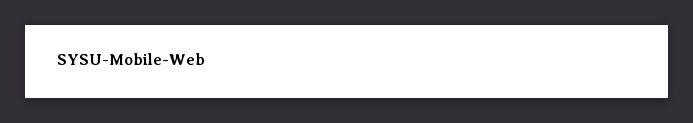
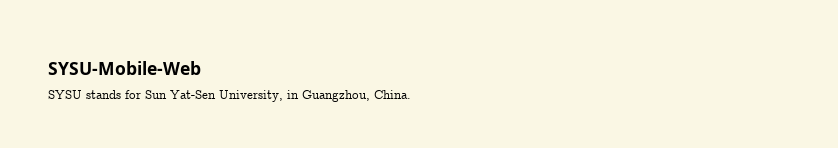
+ SYSU stands for Sun Yat-Sen University, in Guangzhou, China.

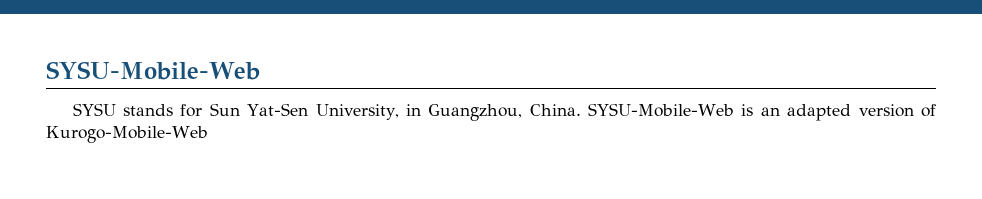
+ SYSU-Mobile-Web is an adapted version of Kurogo-Mobile-Web

